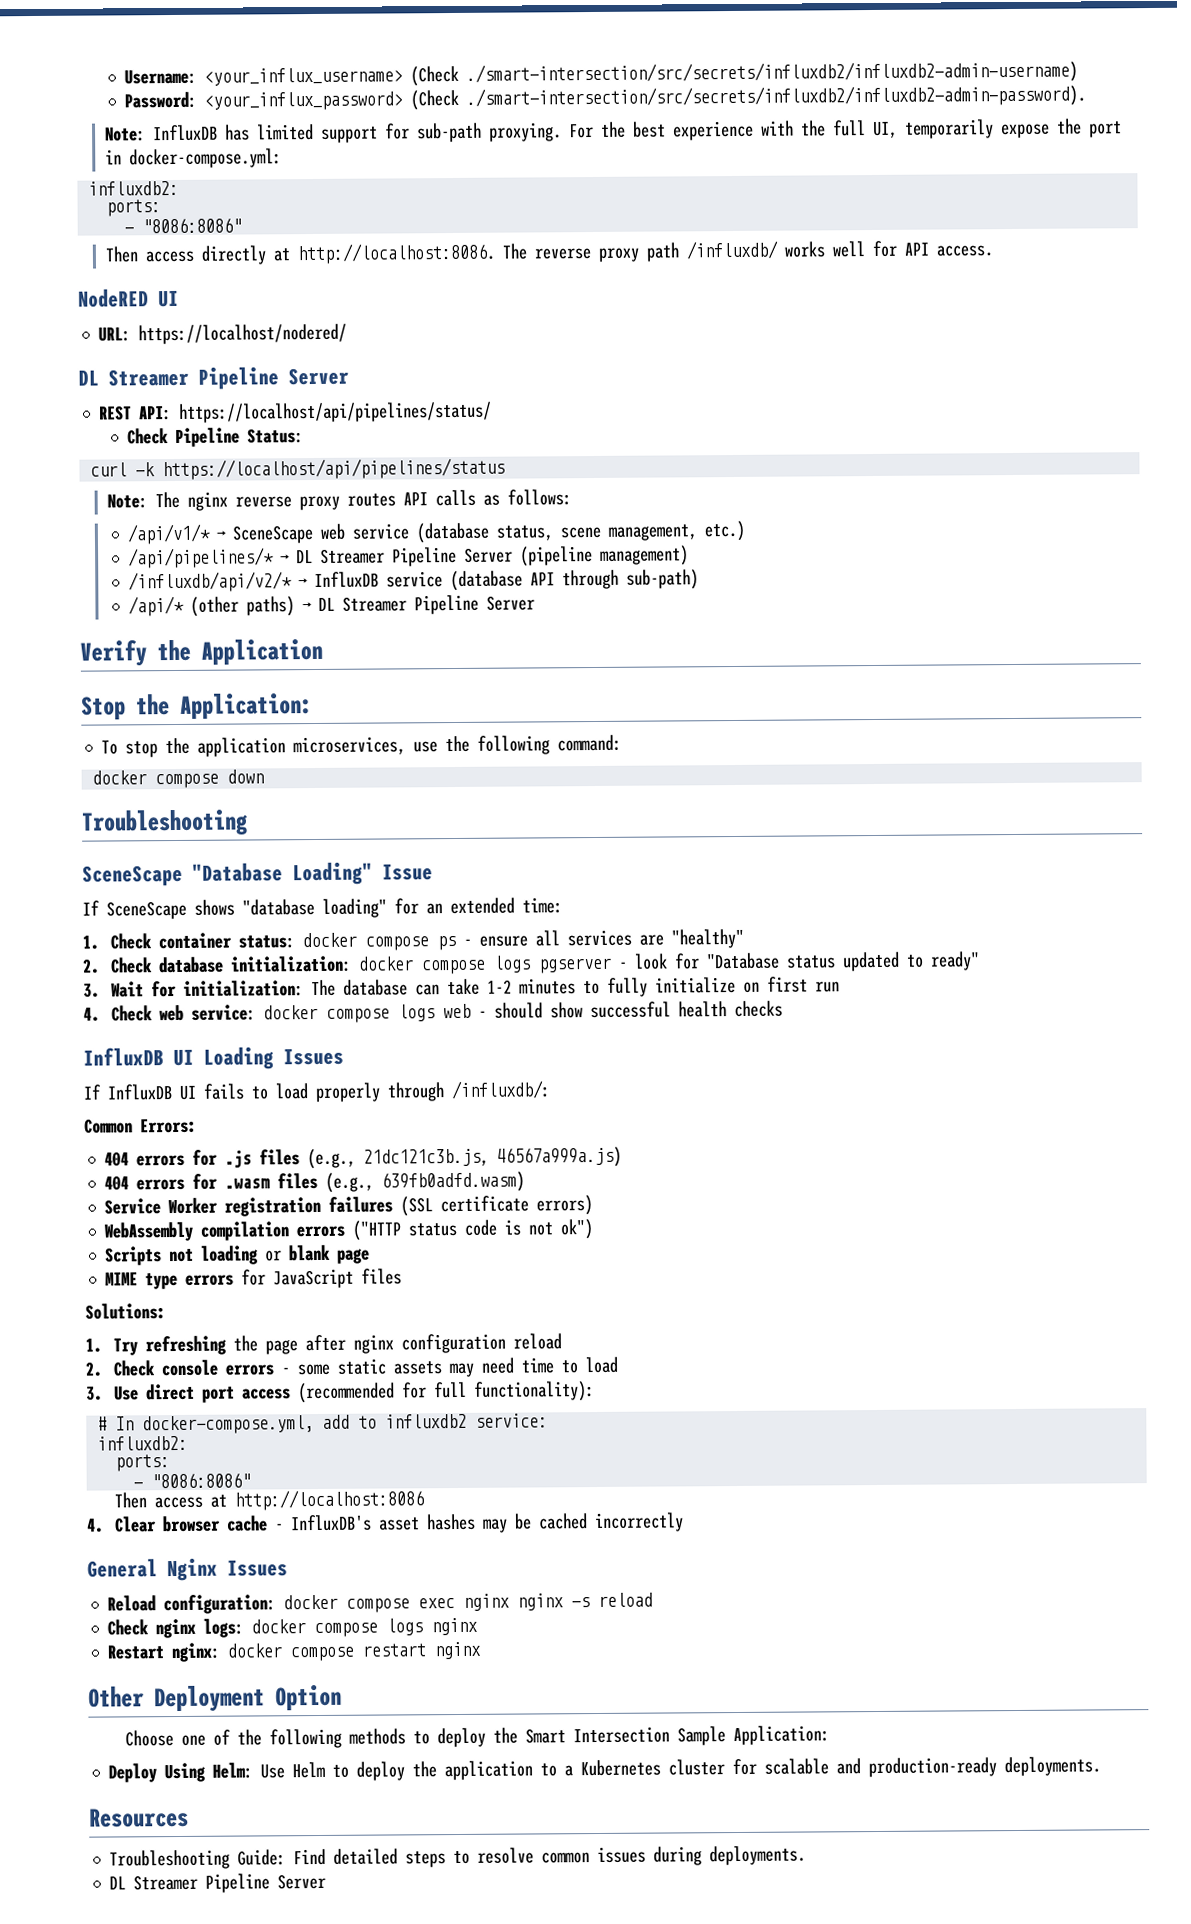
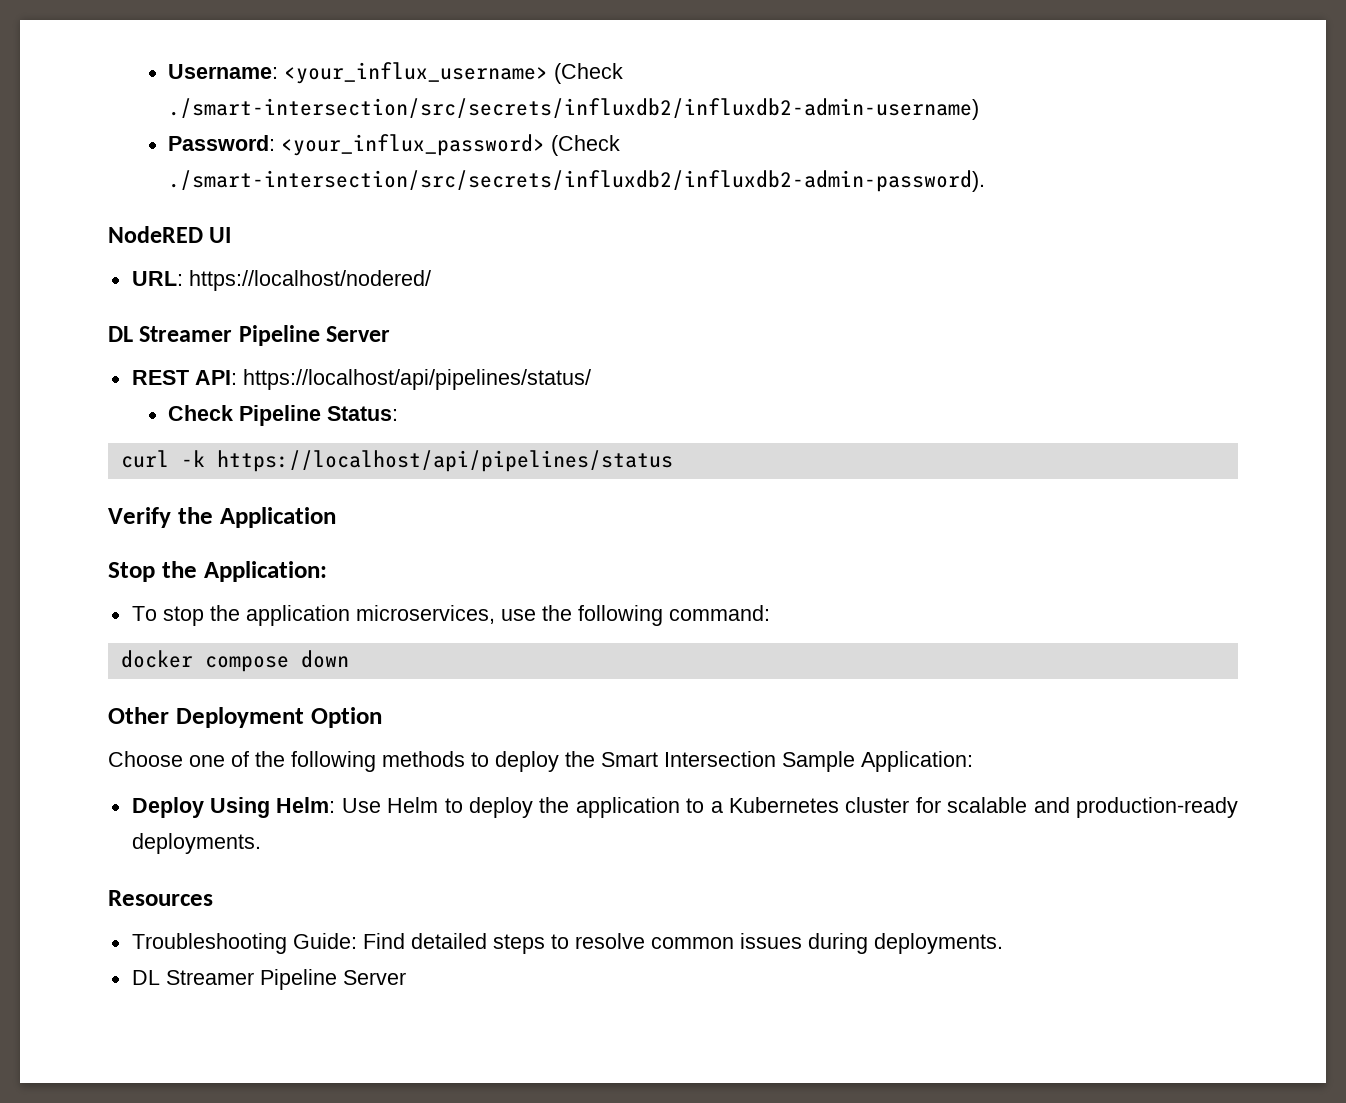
- Note: InfluxDB has limited support for sub-path proxying. For the best experience with the full UI, temporarily expose the port in docker-compose.yml:
- influxdb2:
- ports:
- - "8086:8086"
- Then access directly at http://localhost:8086. The reverse proxy path /influxdb/ works well for API access.
- Note: The nginx reverse proxy routes API calls as follows:
- /api/v1/* → SceneScape web service (database status, scene management, etc.)
- /api/pipelines/* → DL Streamer Pipeline Server (pipeline management)
- /influxdb/api/v2/* → InfluxDB service (database API through sub-path)
- /api/* (other paths) → DL Streamer Pipeline Server
  docker compose down
- Troubleshooting
- SceneScape "Database Loading" Issue
- If SceneScape shows "database loading" for an extended time:
- 1. Check container status: docker compose ps - ensure all services are "healthy"
- 2. Check database initialization: docker compose logs pgserver - look for "Database status updated to ready"
- 3. Wait for initialization: The database can take 1-2 minutes to fully initialize on first run
- 4. Check web service: docker compose logs web - should show successful health checks
- InfluxDB UI Loading Issues
- If InfluxDB UI fails to load properly through /influxdb/:
- Common Errors:
- 404 errors for .js files (e.g., 21dc121c3b.js, 46567a999a.js)
- 404 errors for .wasm files (e.g., 639fb0adfd.wasm)
- Service Worker registration failures (SSL certificate errors)
- WebAssembly compilation errors ("HTTP status code is not ok")
- Scripts not loading or blank page
- MIME type errors for JavaScript files
- Solutions:
- 1. Try refreshing the page after nginx configuration reload
- 2. Check console errors - some static assets may need time to load
- 3. Use direct port access (recommended for full functionality):
- # In docker-compose.yml, add to influxdb2 service:
- influxdb2:
- ports:
- - "8086:8086"
- Then access at http://localhost:8086
- 4. Clear browser cache - InfluxDB's asset hashes may be cached incorrectly
- General Nginx Issues
- Reload configuration: docker compose exec nginx nginx -s reload
- Check nginx logs: docker compose logs nginx
- Restart nginx: docker compose restart nginx

